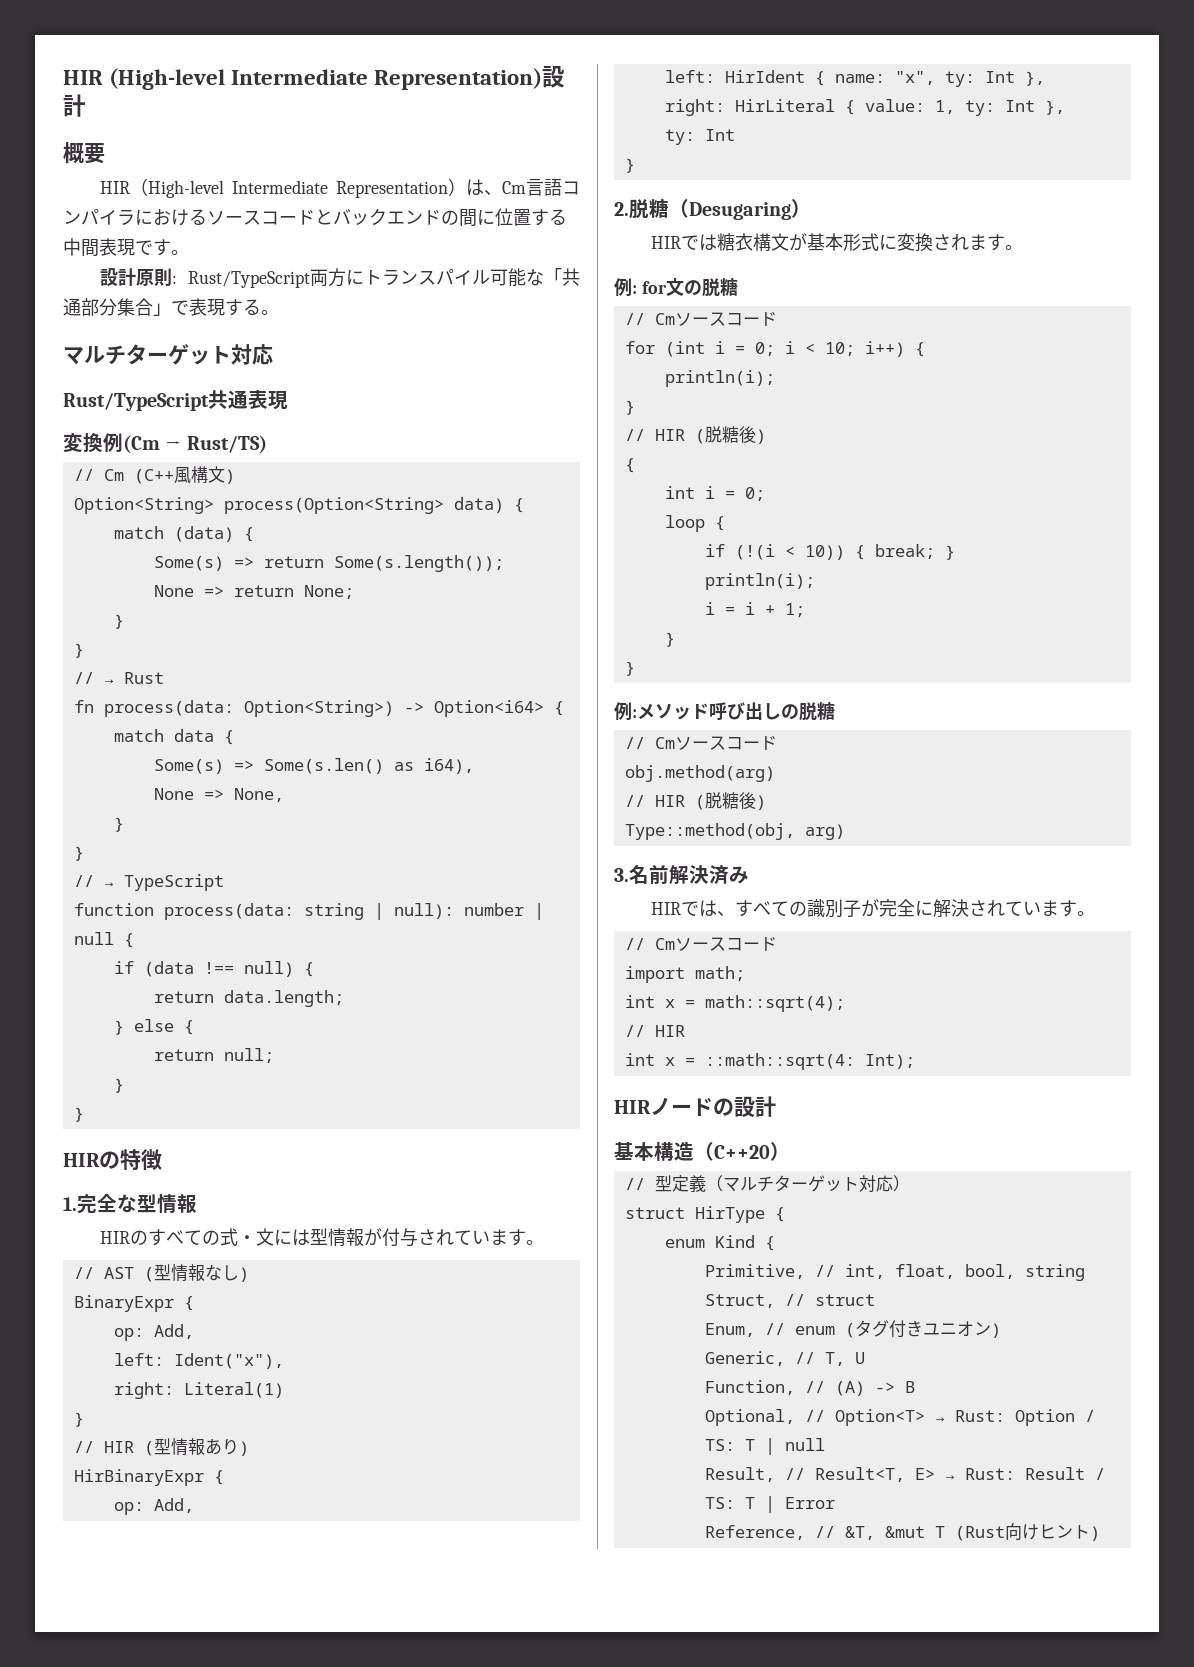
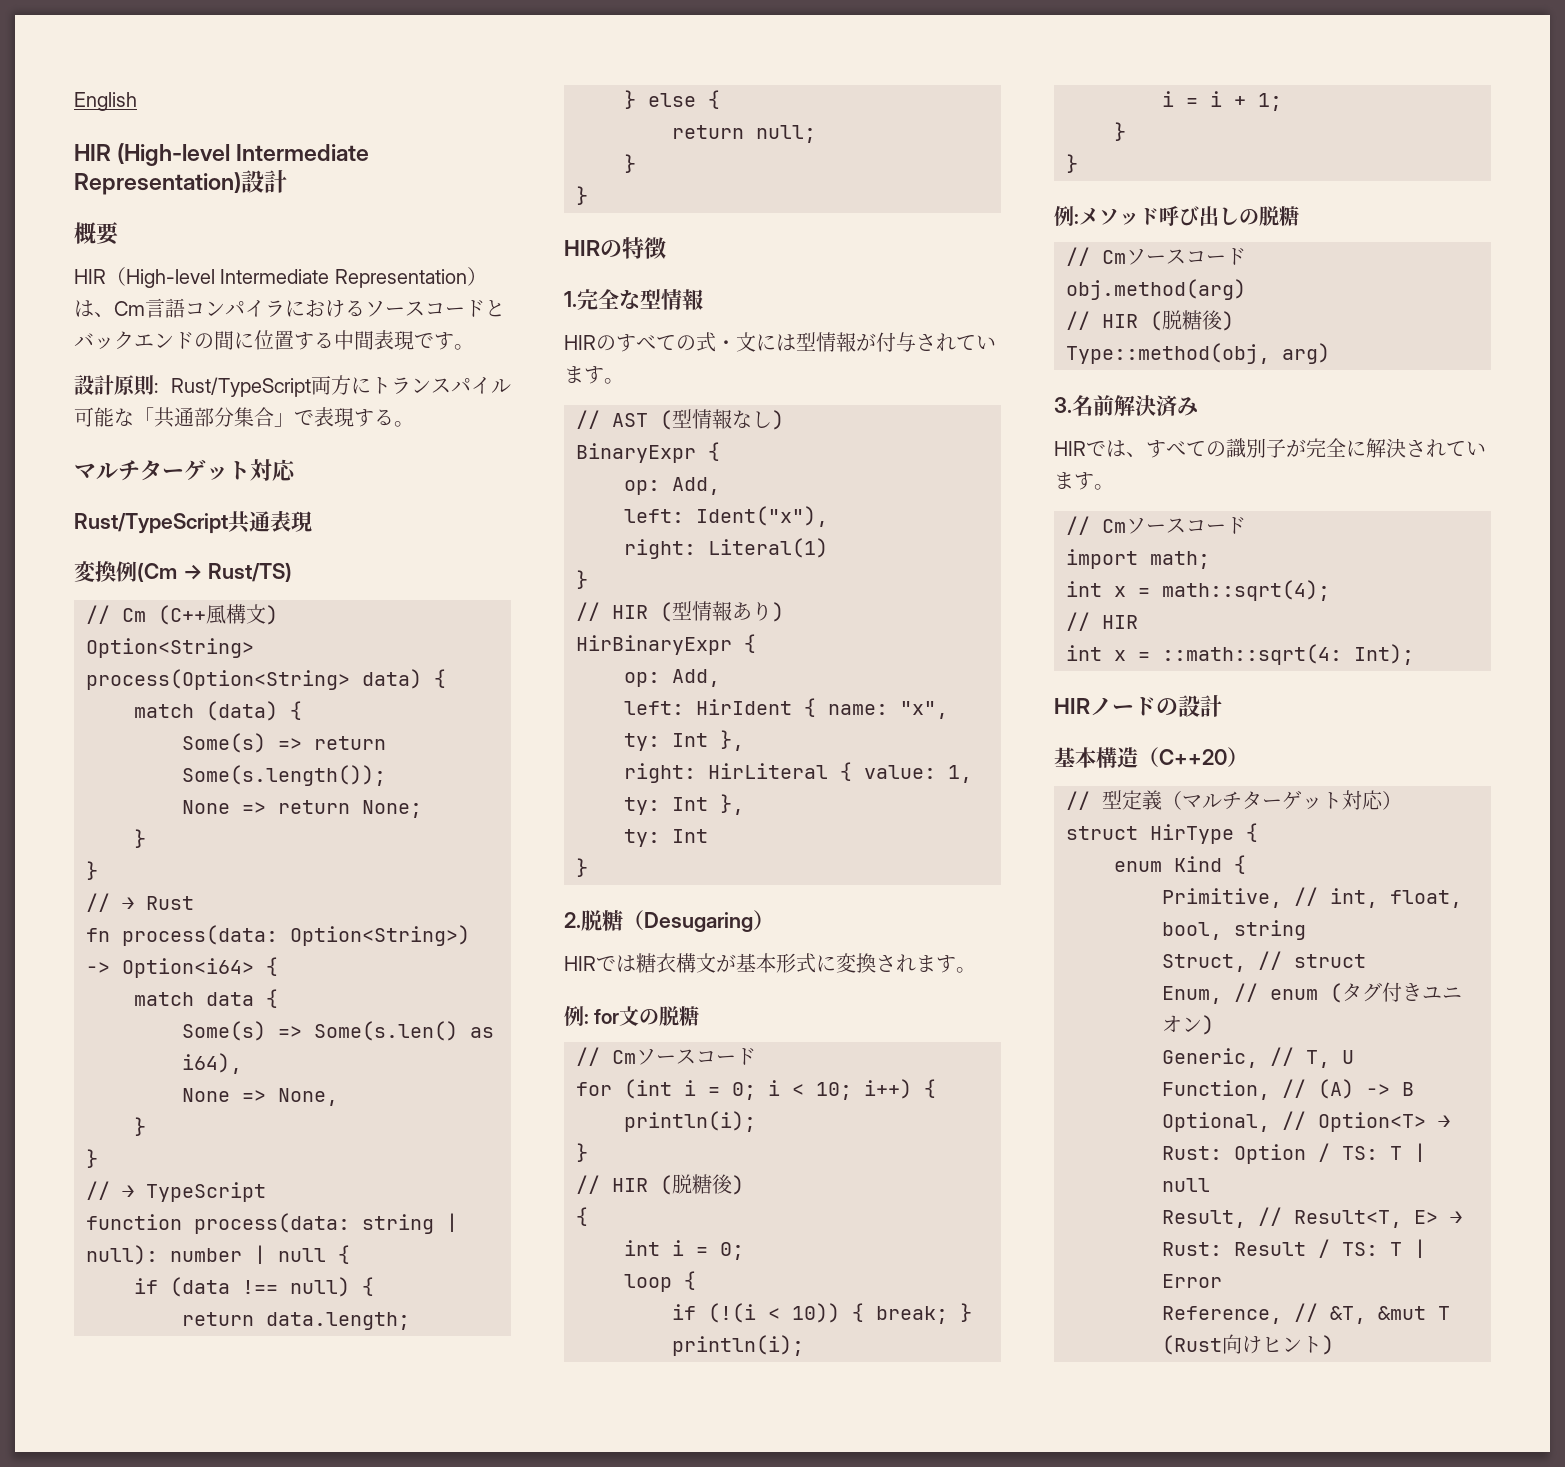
+ English

